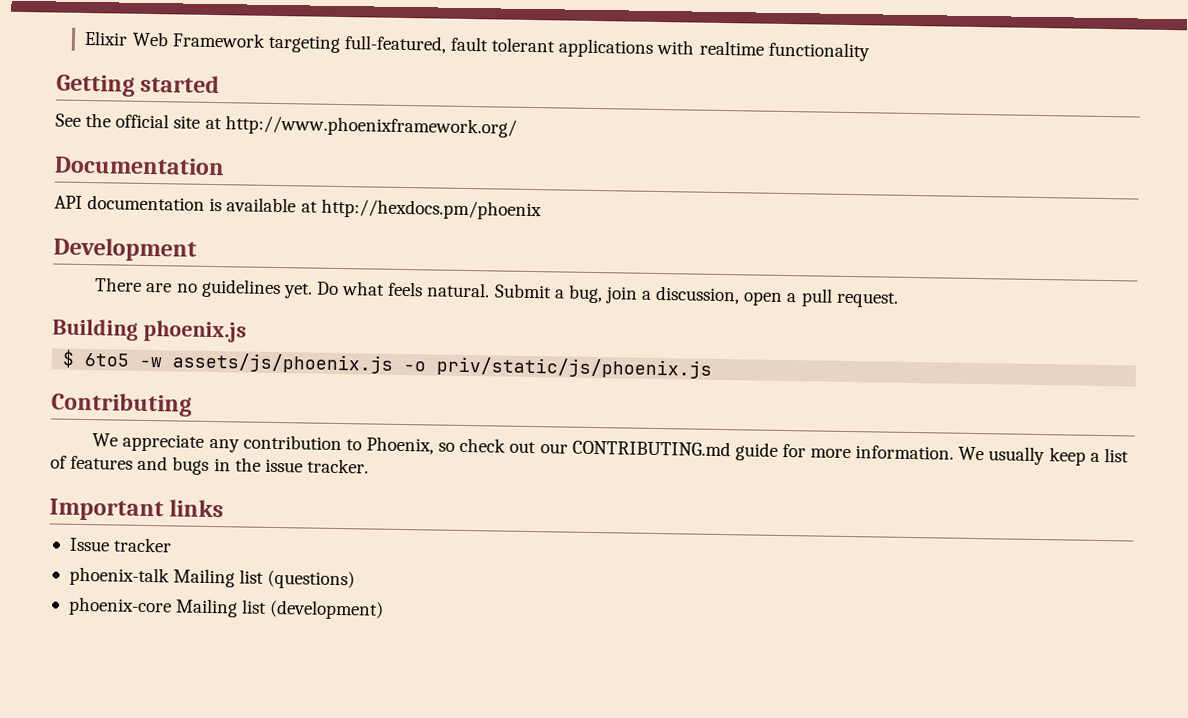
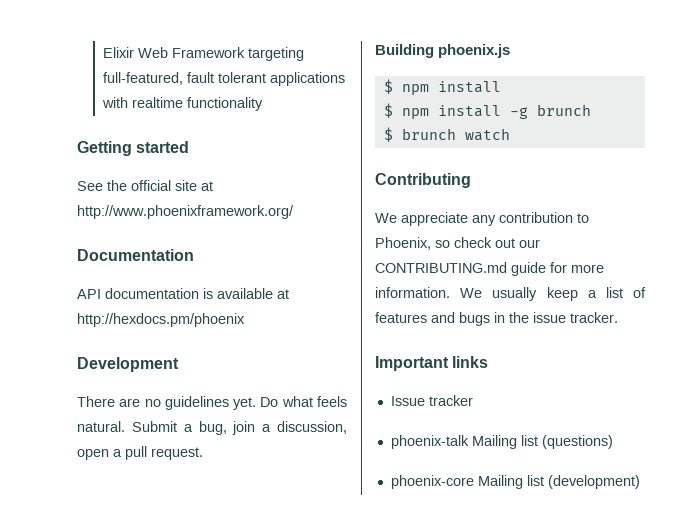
  Building phoenix.js
- $ 6to5 -w assets/js/phoenix.js -o priv/static/js/phoenix.js
+ $ npm install
+ $ npm install -g brunch
+ $ brunch watch

